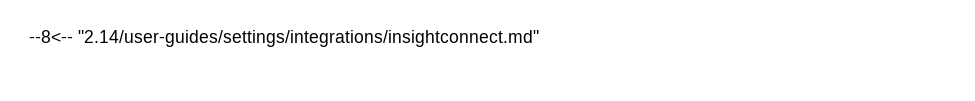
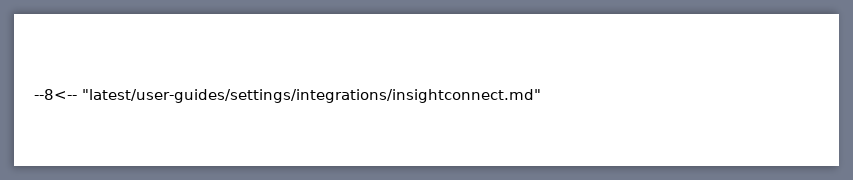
- --8<-- "2.14/user-guides/settings/integrations/insightconnect.md"
+ --8<-- "latest/user-guides/settings/integrations/insightconnect.md"

